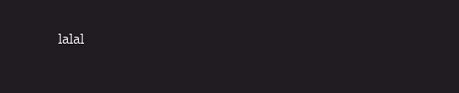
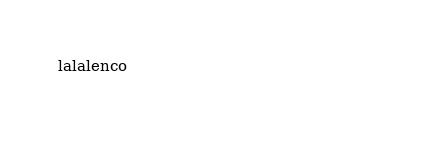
- lalal
+ lalalenco

